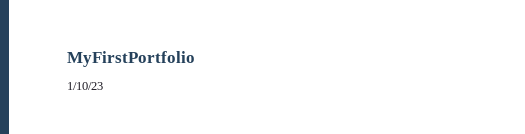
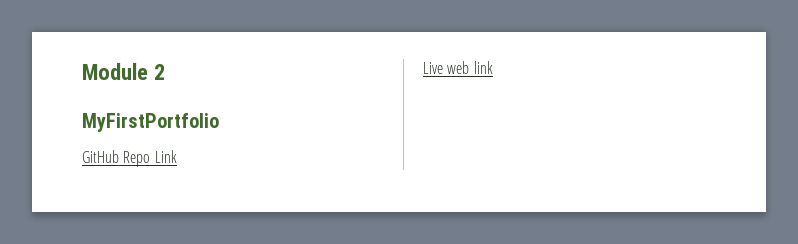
+ Module 2
- 1/10/23
+ GitHub Repo Link
+ Live web link

